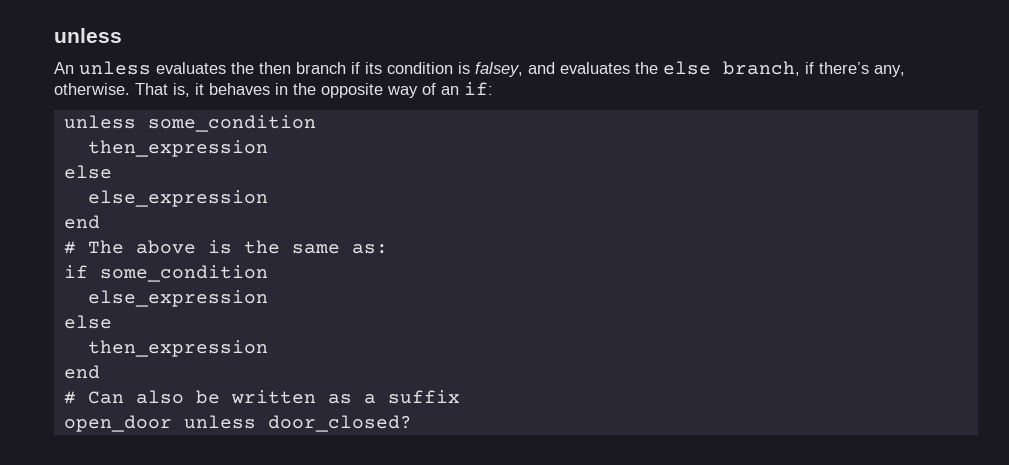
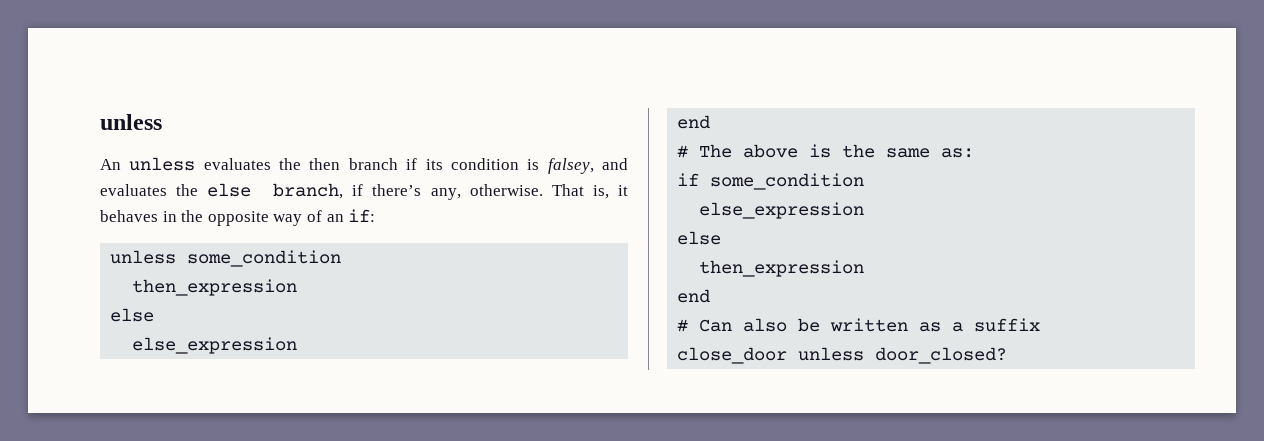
- open_door unless door_closed?
+ close_door unless door_closed?

